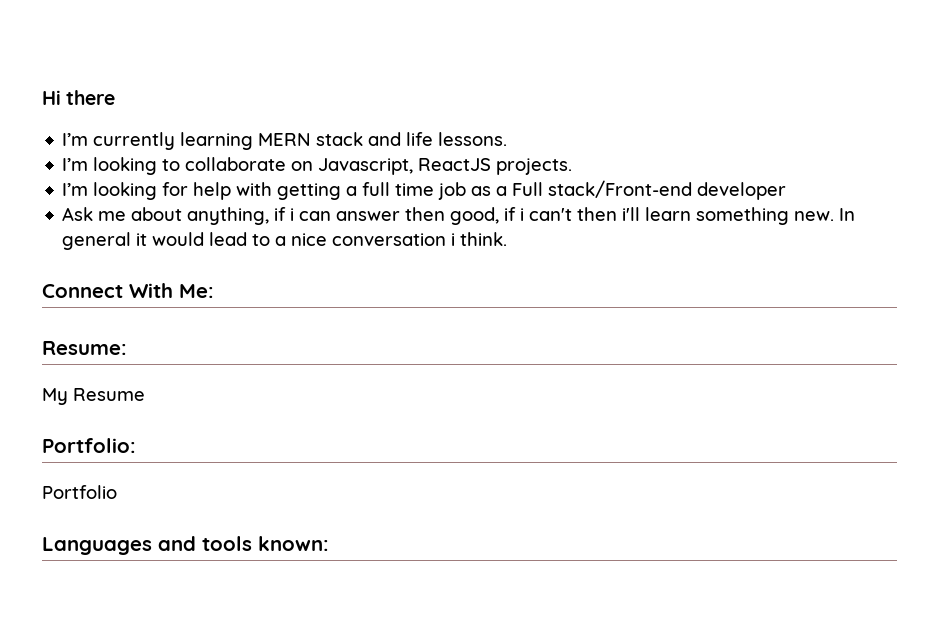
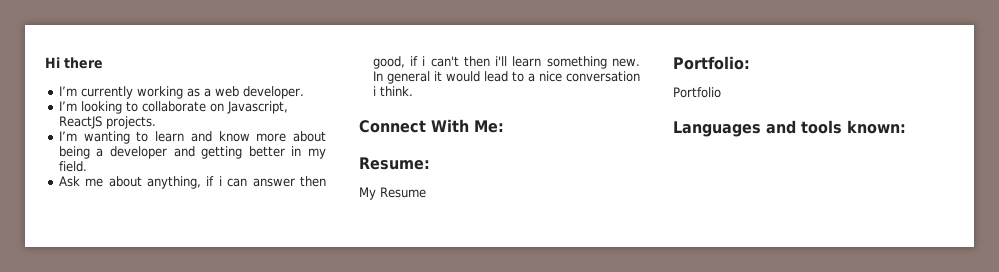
- I’m currently learning MERN stack and life lessons.
+ I’m currently working as a web developer.
- I’m looking for help with getting a full time job as a Full stack/Front-end developer
+ I’m wanting to learn and know more about being a developer and getting better in my field.

